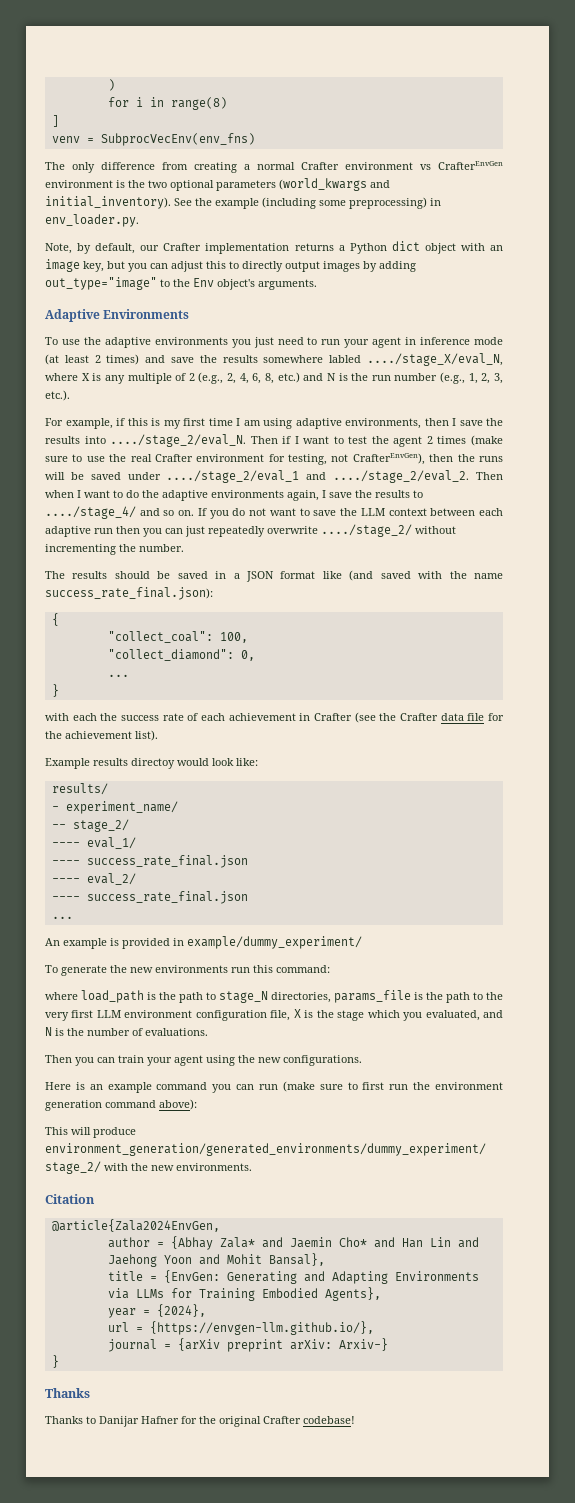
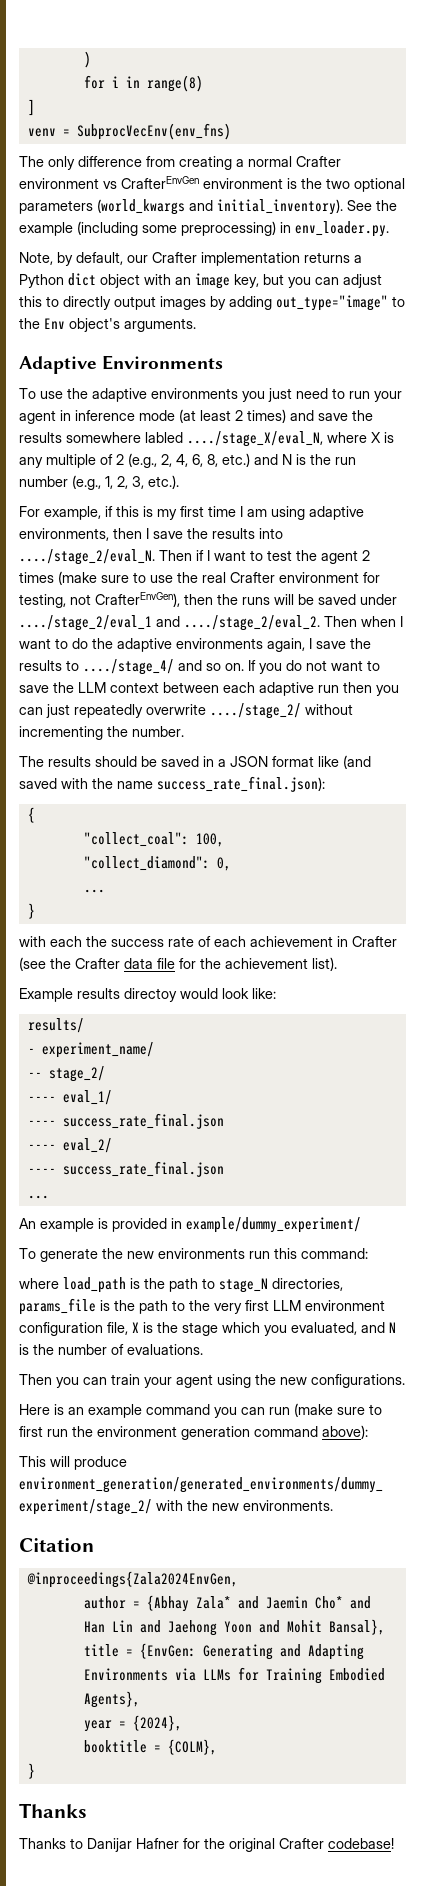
- @article{Zala2024EnvGen,
+ @inproceedings{Zala2024EnvGen,
- url = {https://envgen-llm.github.io/},
- journal = {arXiv preprint arXiv: Arxiv-}
+ booktitle = {COLM},

